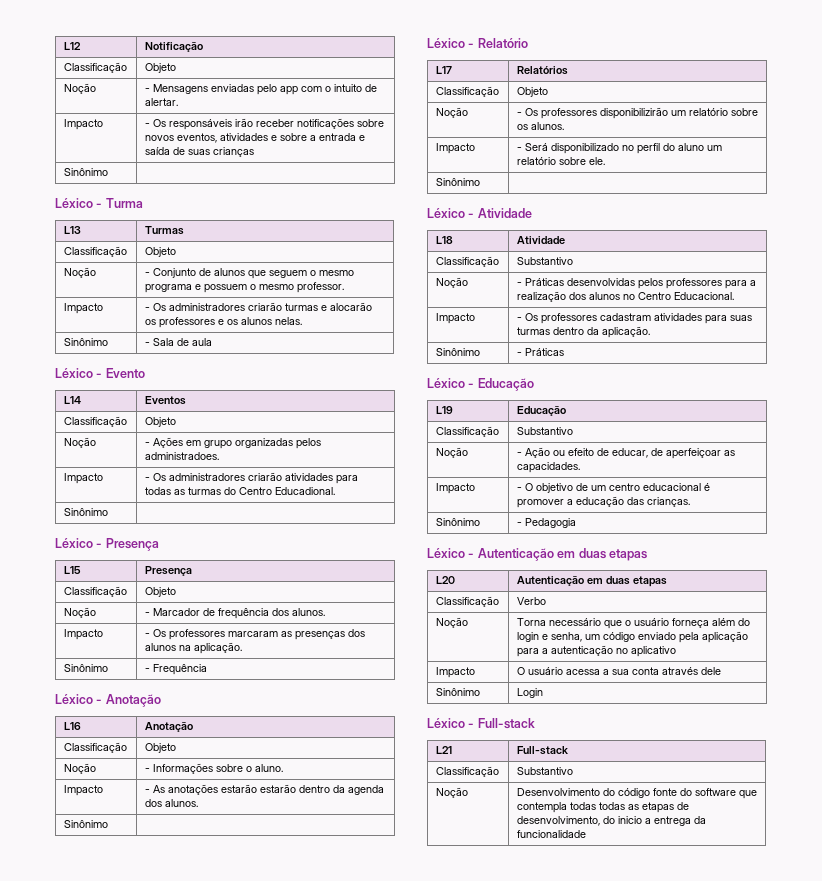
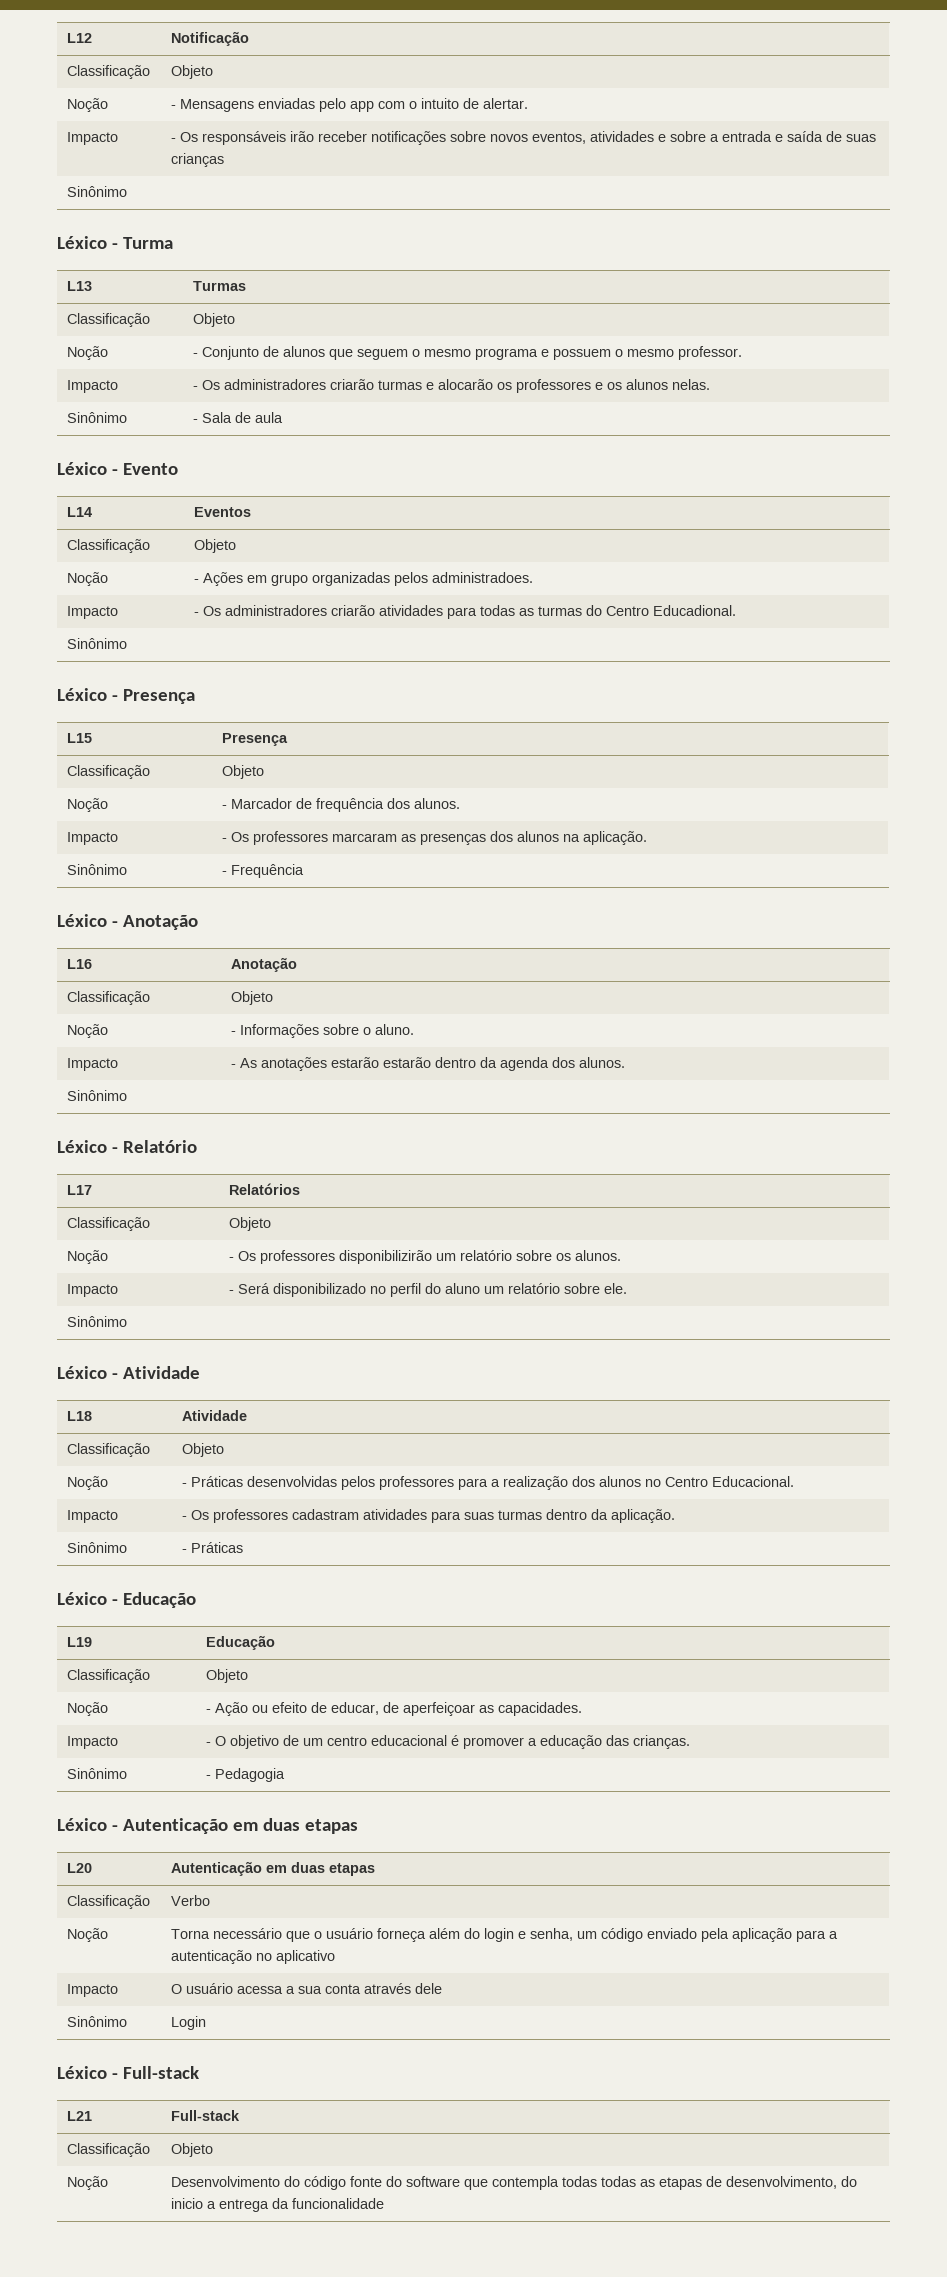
  L18 | Atividade
- Classificação | Substantivo
+ Classificação | Objeto
  L19 | Educação
- Classificação | Substantivo
+ Classificação | Objeto
  L21 | Full-stack
- Classificação | Substantivo
+ Classificação | Objeto

